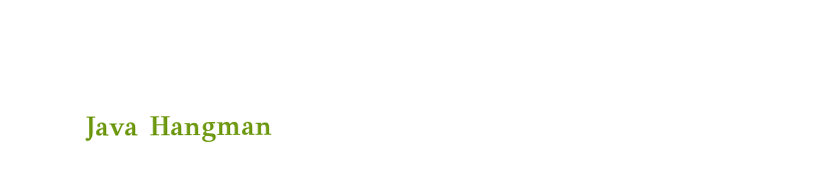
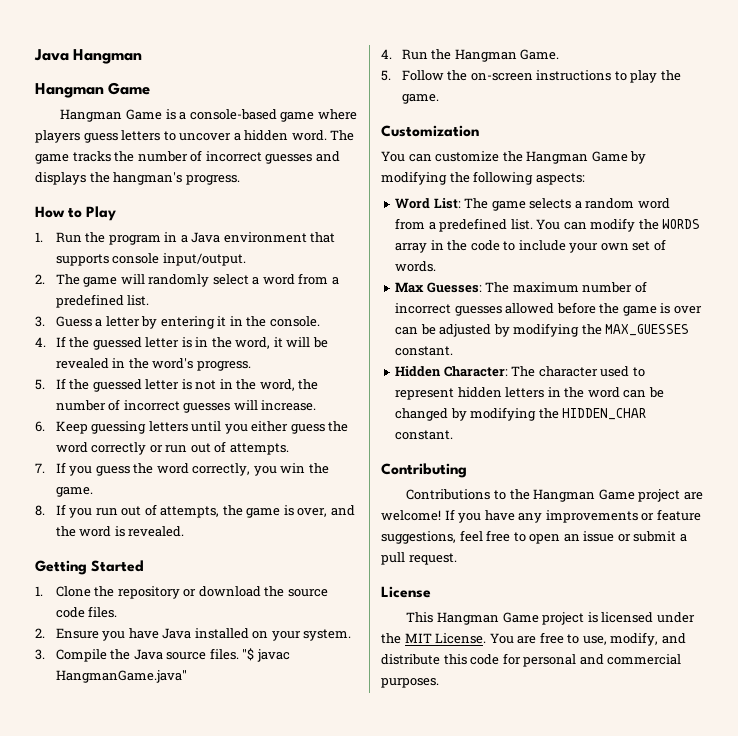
  Java Hangman
+ Hangman Game
+ Hangman Game is a console-based game where players guess letters to uncover a hidden word. The game tracks the number of incorrect guesses and displays the hangman's progress.
+ How to Play
+ 1. Run the program in a Java environment that supports console input/output.
+ 2. The game will randomly select a word from a predefined list.
+ 3. Guess a letter by entering it in the console.
+ 4. If the guessed letter is in the word, it will be revealed in the word's progress.
+ 5. If the guessed letter is not in the word, the number of incorrect guesses will increase.
+ 6. Keep guessing letters until you either guess the word correctly or run out of attempts.
+ 7. If you guess the word correctly, you win the game.
+ 8. If you run out of attempts, the game is over, and the word is revealed.
+ Getting Started
+ 1. Clone the repository or download the source code files.
+ 2. Ensure you have Java installed on your system.
+ 3. Compile the Java source files. "$ javac HangmanGame.java"
+ 4. Run the Hangman Game.
+ 5. Follow the on-screen instructions to play the game.
+ Customization
+ You can customize the Hangman Game by modifying the following aspects:
+ Word List: The game selects a random word from a predefined list. You can modify the WORDS array in the code to include your own set of words.
+ Max Guesses: The maximum number of incorrect guesses allowed before the game is over can be adjusted by modifying the MAX_GUESSES constant.
+ Hidden Character: The character used to represent hidden letters in the word can be changed by modifying the HIDDEN_CHAR constant.
+ Contributing
+ Contributions to the Hangman Game project are welcome! If you have any improvements or feature suggestions, feel free to open an issue or submit a pull request.
+ License
+ This Hangman Game project is licensed under the MIT License. You are free to use, modify, and distribute this code for personal and commercial purposes.

